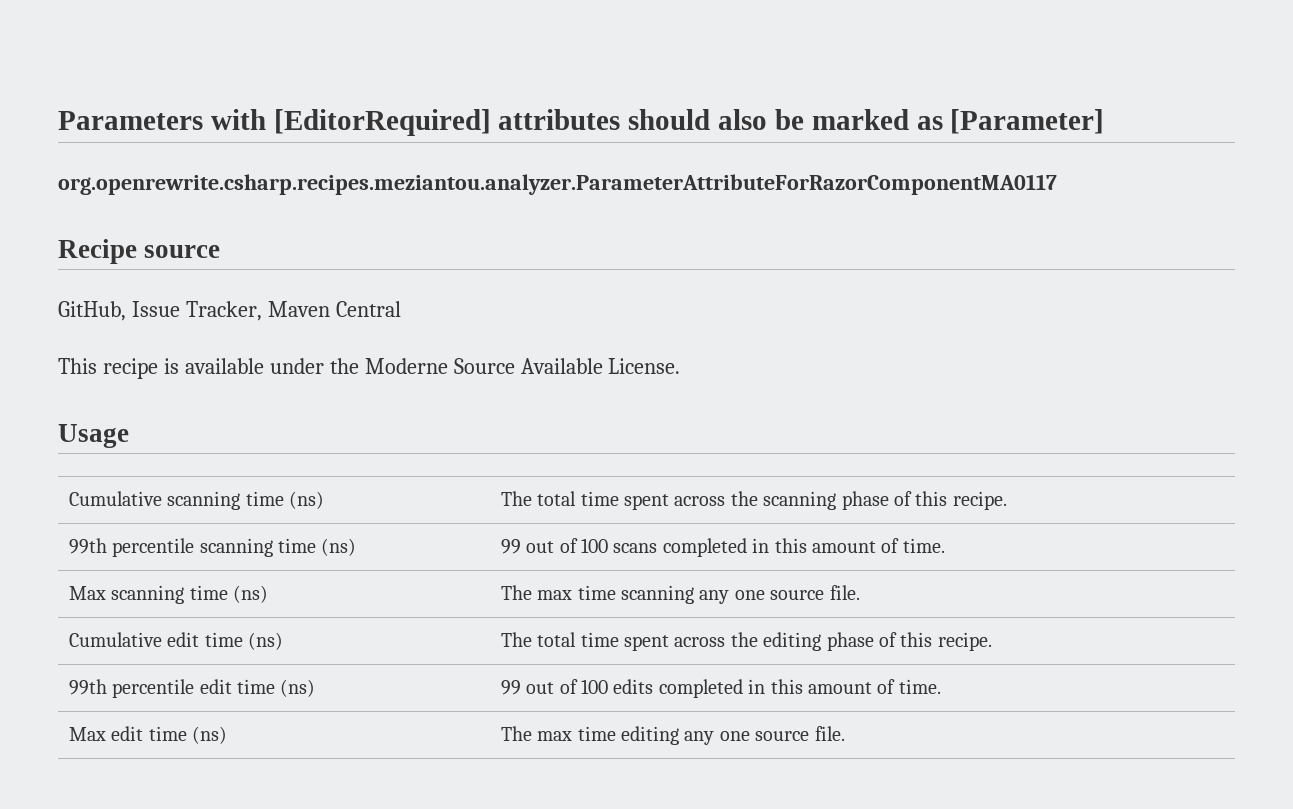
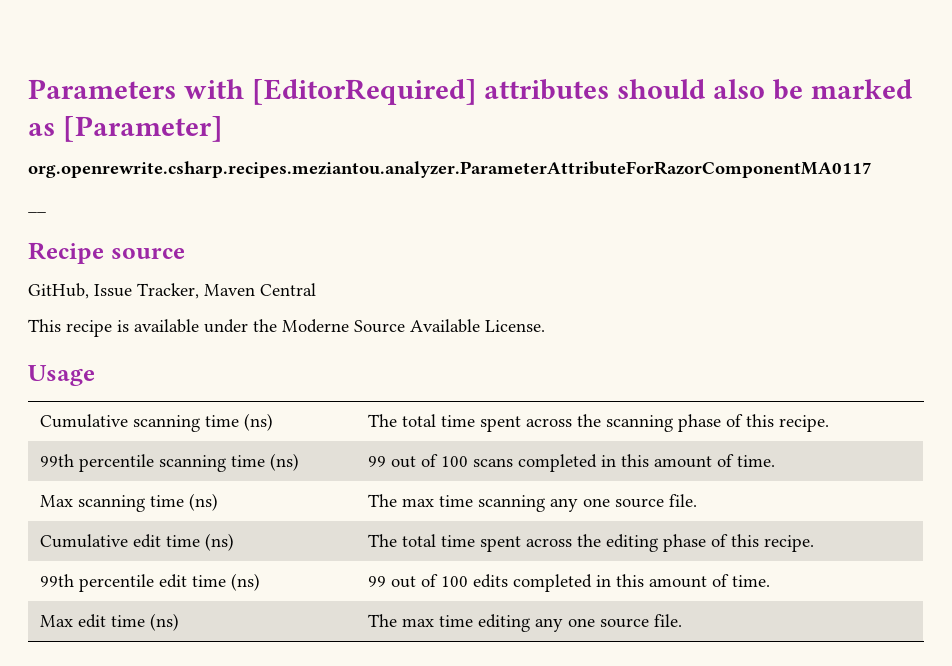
+ __

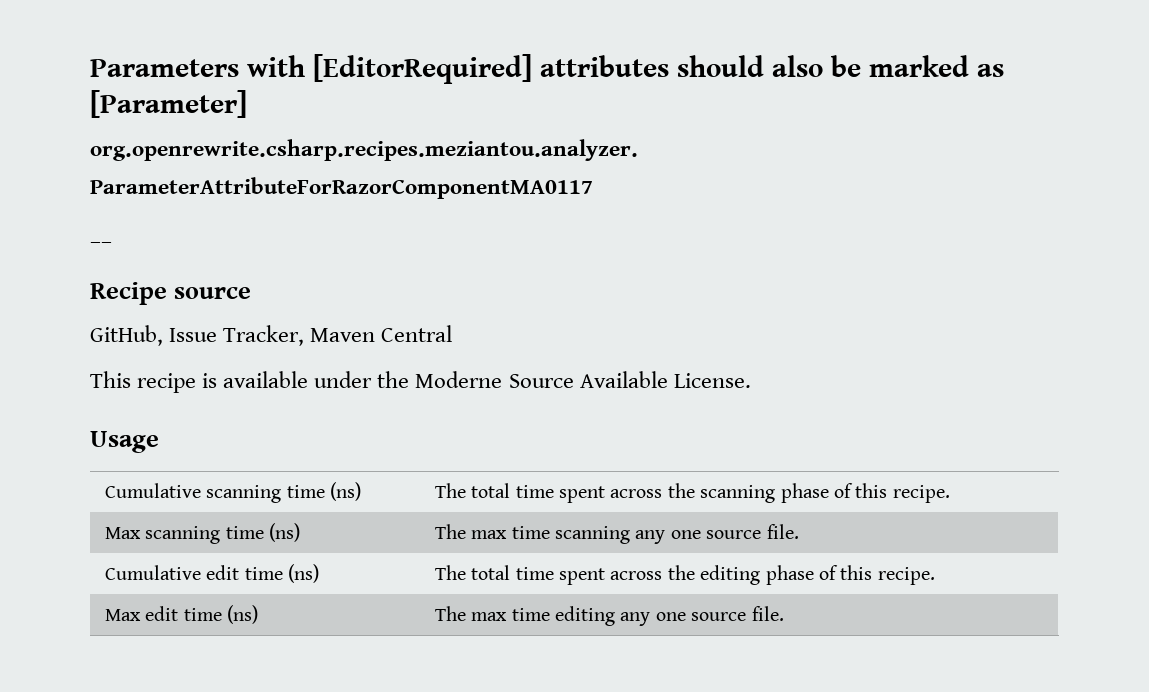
- 99th percentile scanning time (ns) | 99 out of 100 scans completed in this amount of time.
- 99th percentile edit time (ns) | 99 out of 100 edits completed in this amount of time.

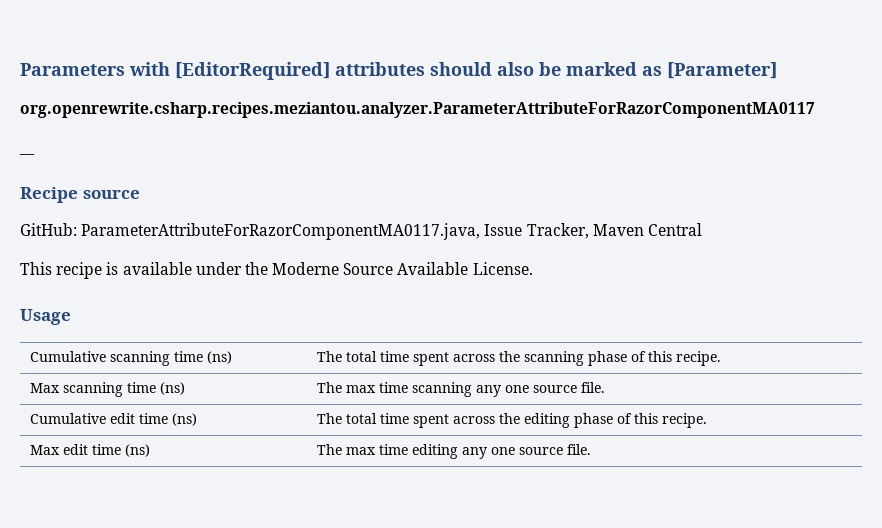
- GitHub, Issue Tracker, Maven Central
+ GitHub: ParameterAttributeForRazorComponentMA0117.java, Issue Tracker, Maven Central

